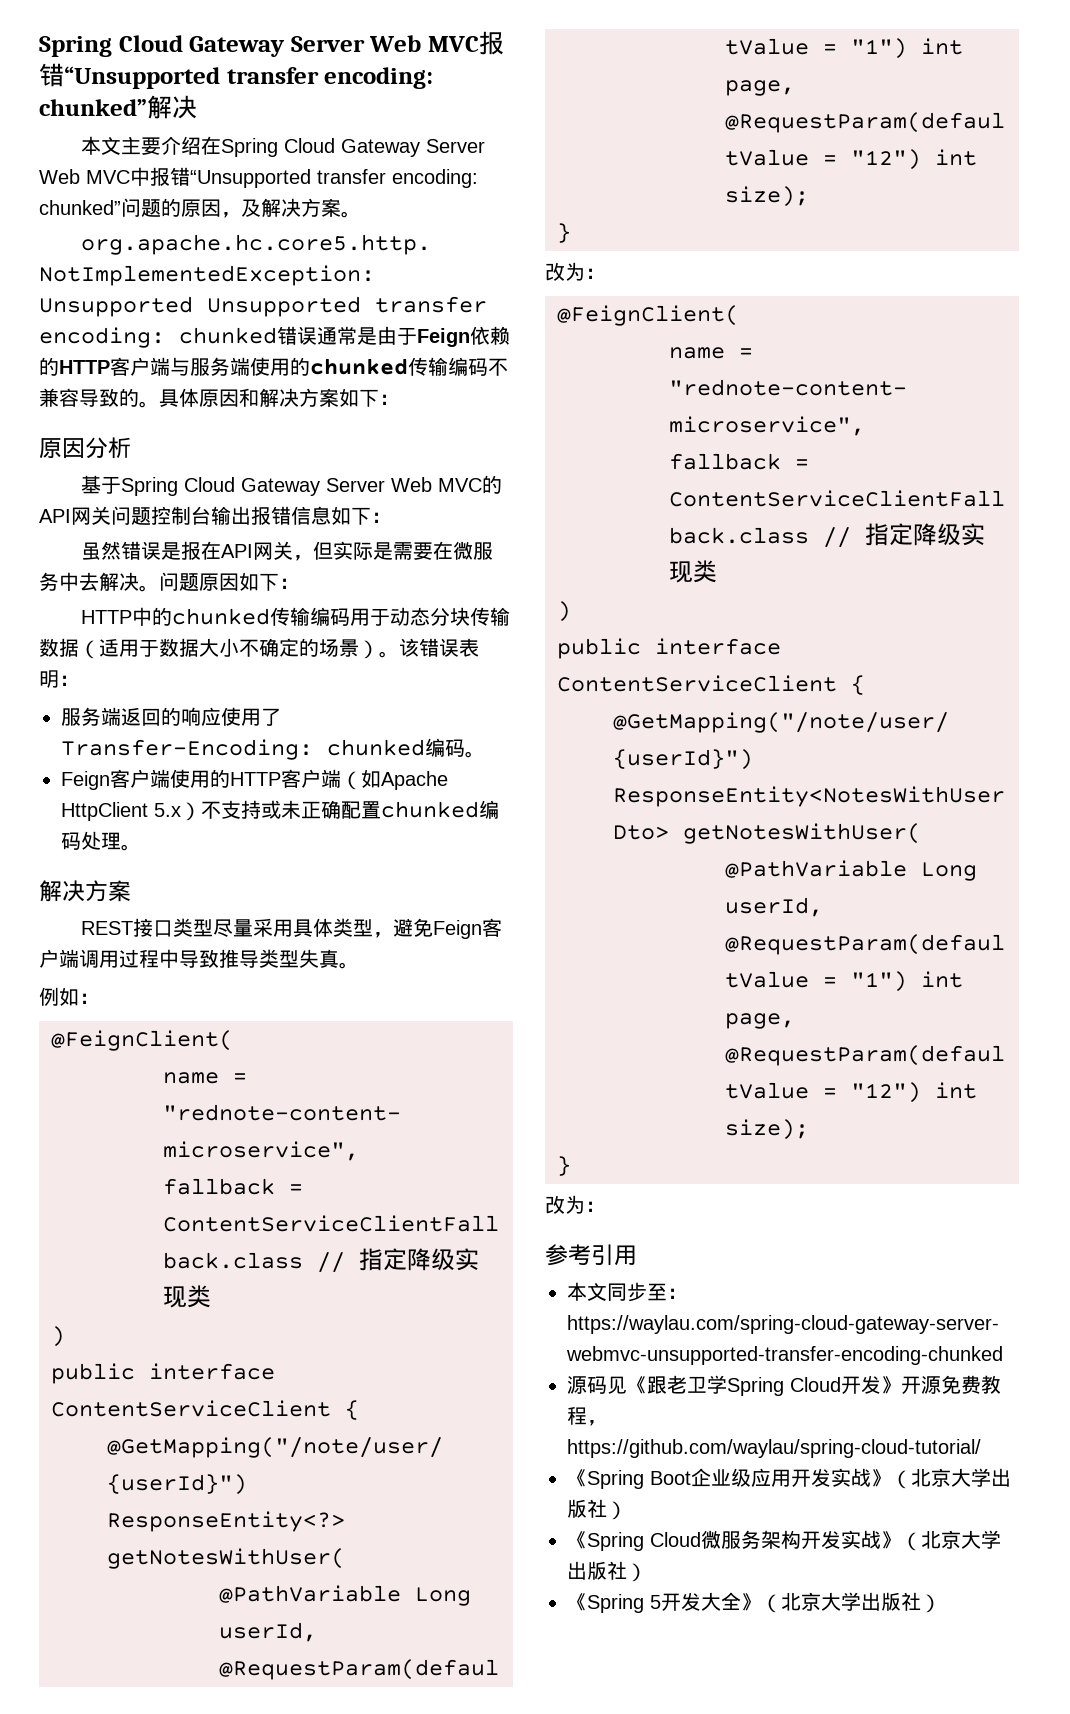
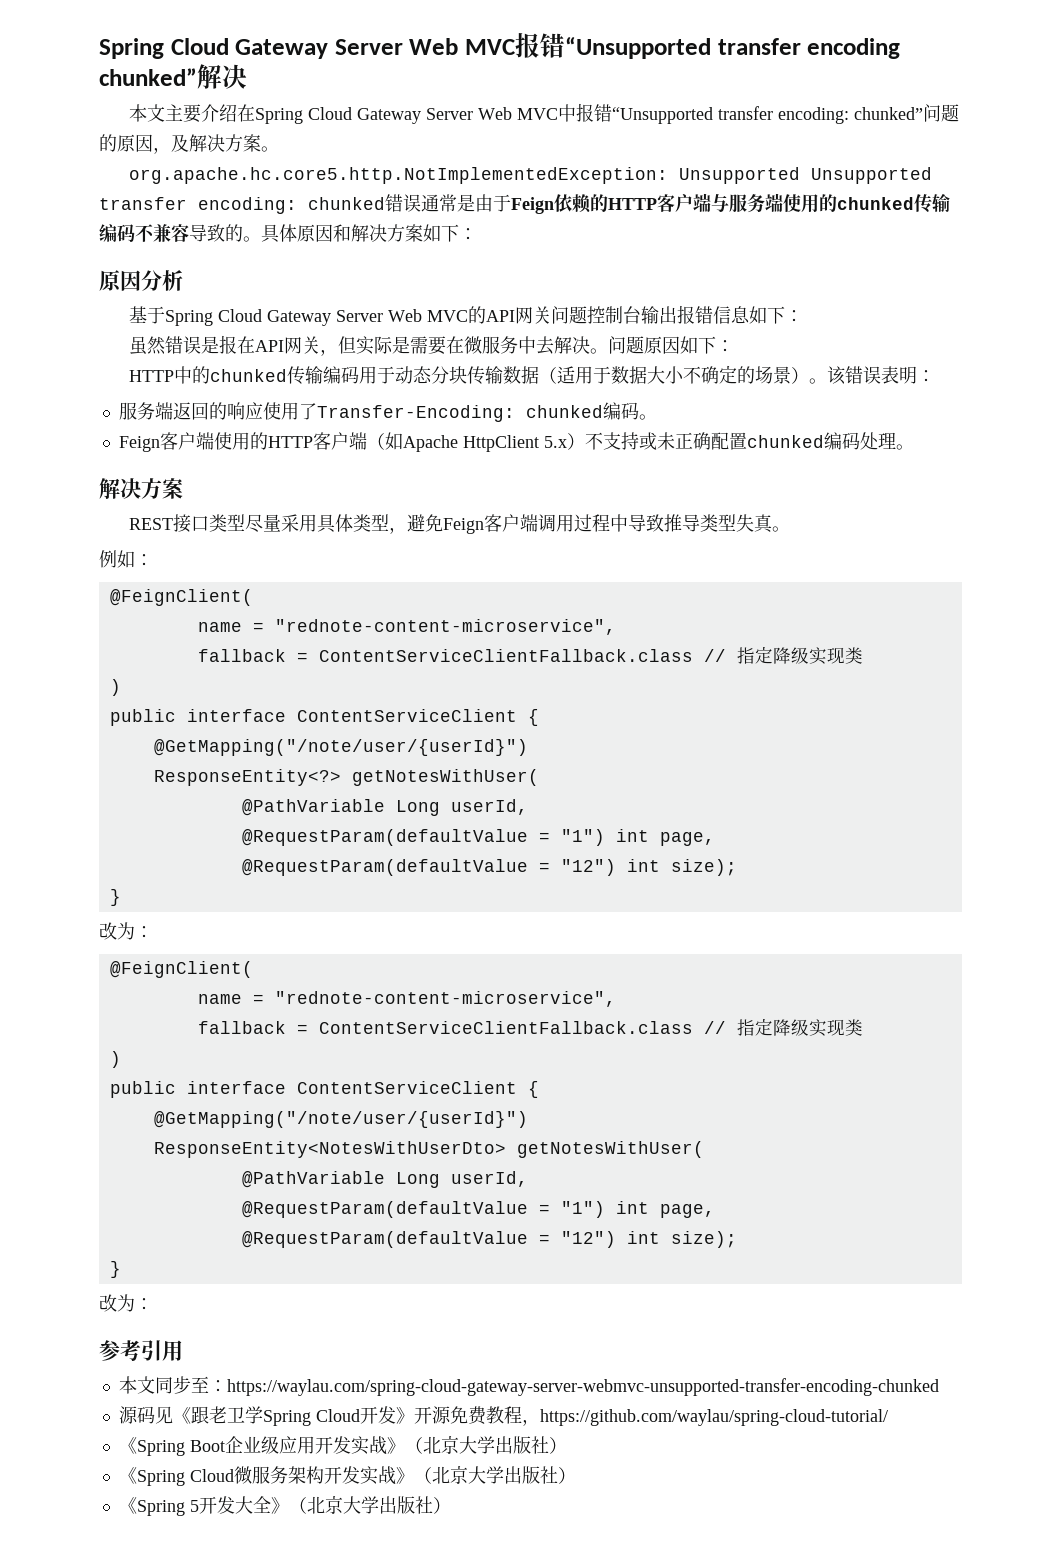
- Spring Cloud Gateway Server Web MVC报错“Unsupported transfer encoding: chunked”解决
+ Spring Cloud Gateway Server Web MVC报错“Unsupported transfer encoding chunked”解决

